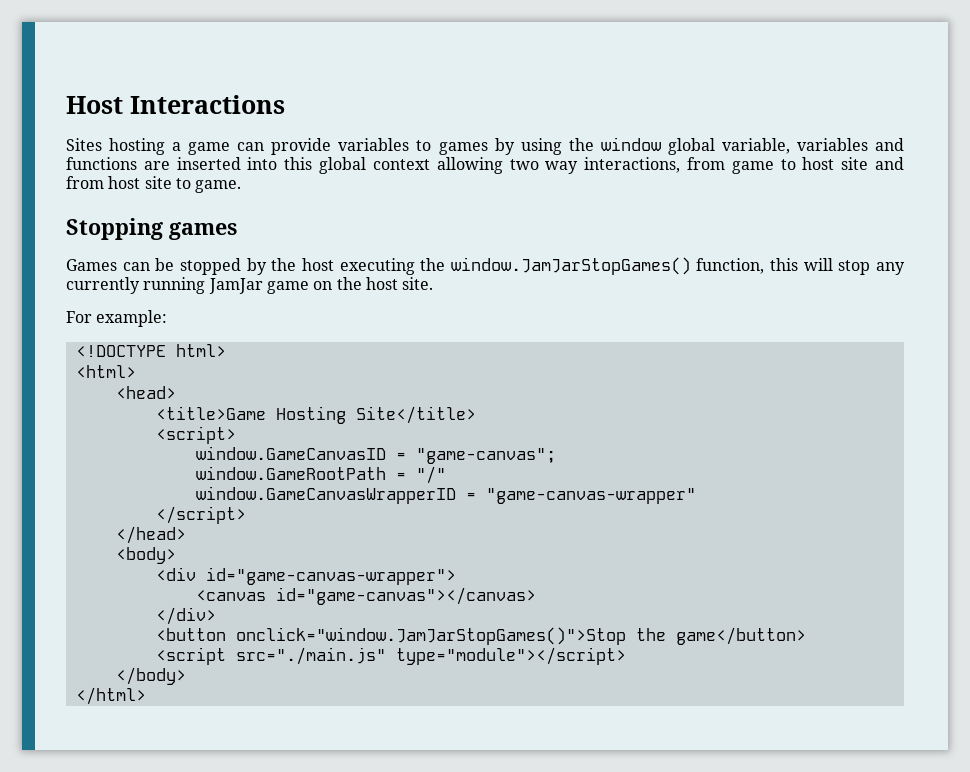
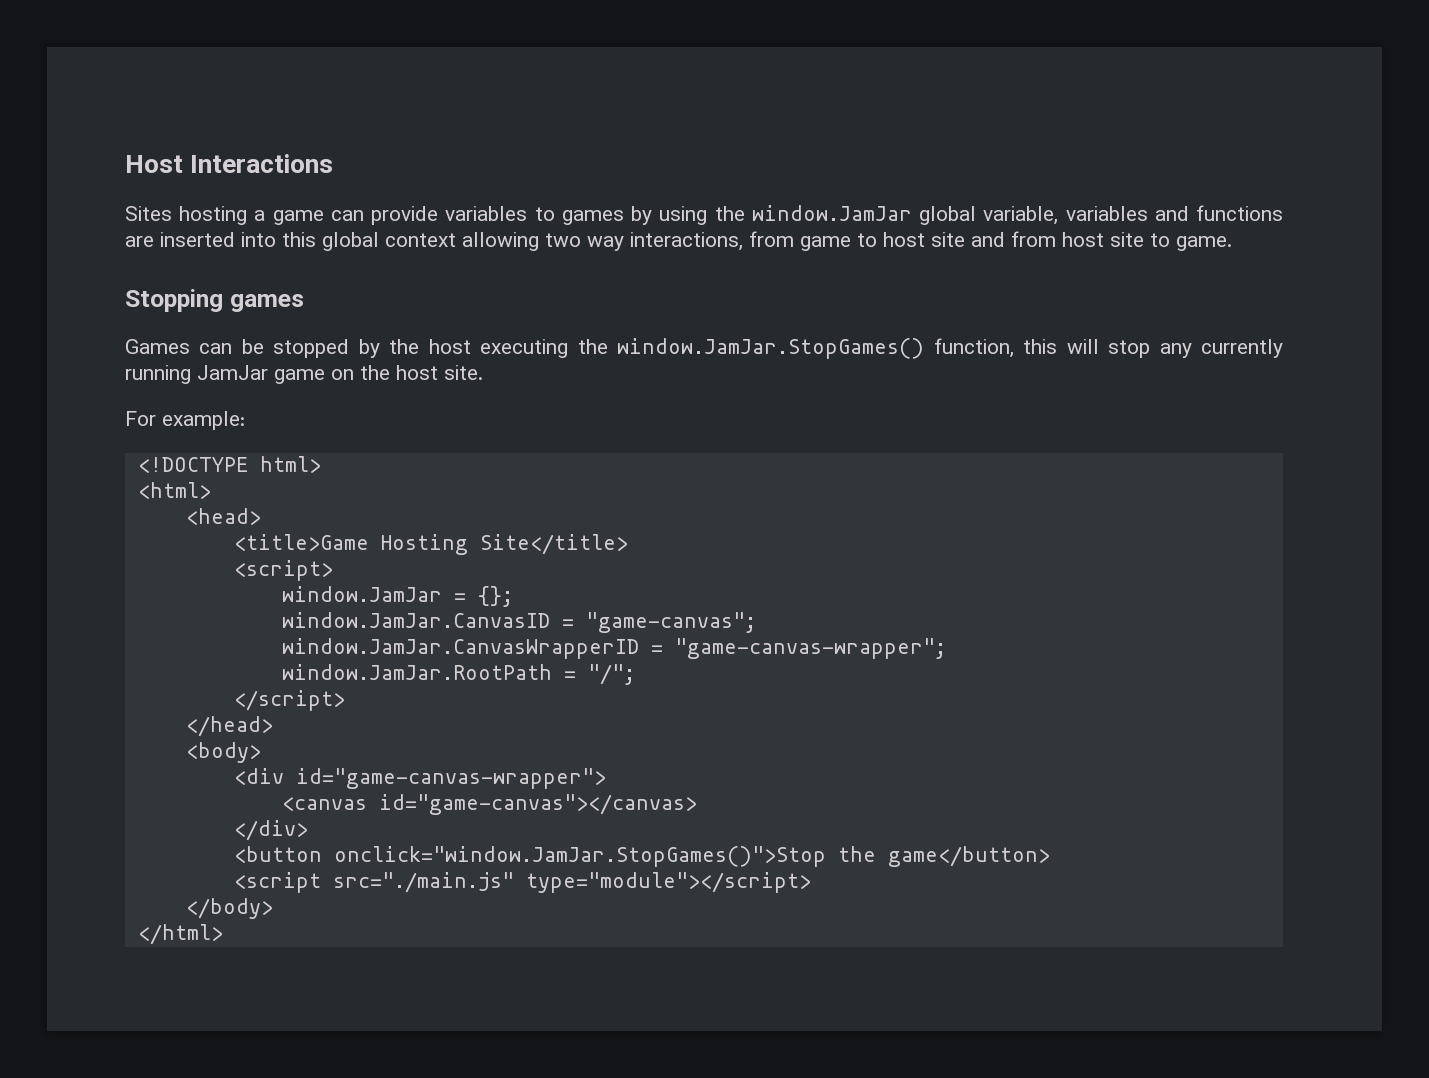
- Sites hosting a game can provide variables to games by using the window global variable, variables and functions are inserted into this global context allowing two way interactions, from game to host site and from host site to game.
+ Sites hosting a game can provide variables to games by using the window.JamJar global variable, variables and functions are inserted into this global context allowing two way interactions, from game to host site and from host site to game.
- Games can be stopped by the host executing the window.JamJarStopGames() function, this will stop any currently running JamJar game on the host site.
+ Games can be stopped by the host executing the window.JamJar.StopGames() function, this will stop any currently running JamJar game on the host site.
- window.GameCanvasID = "game-canvas";
- window.GameRootPath = "/"
- window.GameCanvasWrapperID = "game-canvas-wrapper"
+ window.JamJar = {};
+ window.JamJar.CanvasID = "game-canvas";
+ window.JamJar.CanvasWrapperID = "game-canvas-wrapper";
+ window.JamJar.RootPath = "/";
- <button onclick="window.JamJarStopGames()">Stop the game</button>
+ <button onclick="window.JamJar.StopGames()">Stop the game</button>

